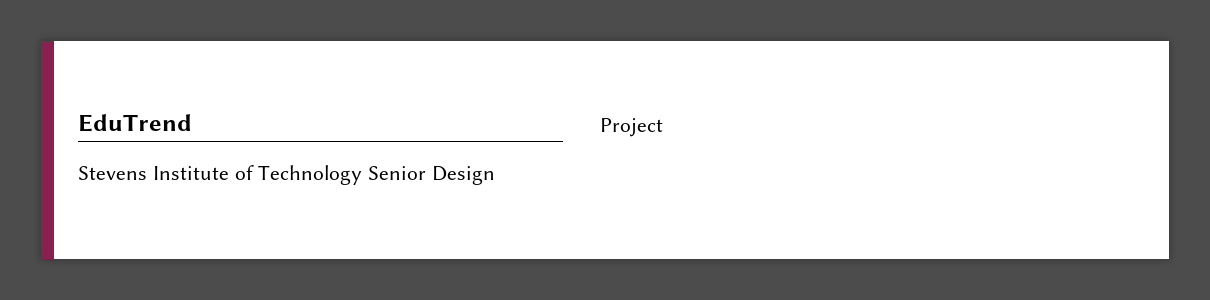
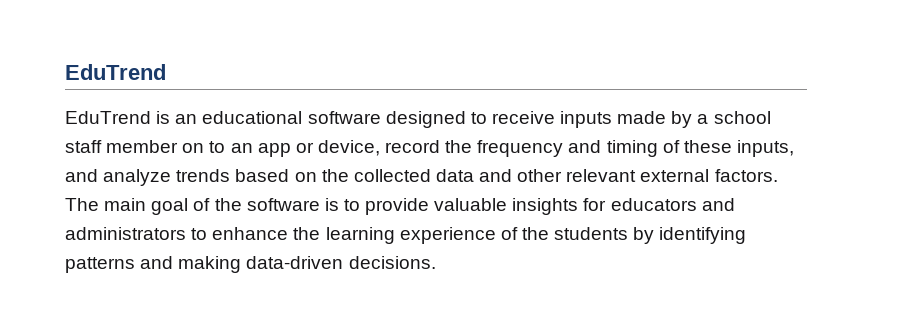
- Stevens Institute of Technology Senior Design Project
+ EduTrend is an educational software designed to receive inputs made by a school staff member on to an app or device, record the frequency and timing of these inputs, and analyze trends based on the collected data and other relevant external factors. The main goal of the software is to provide valuable insights for educators and administrators to enhance the learning experience of the students by identifying patterns and making data-driven decisions.

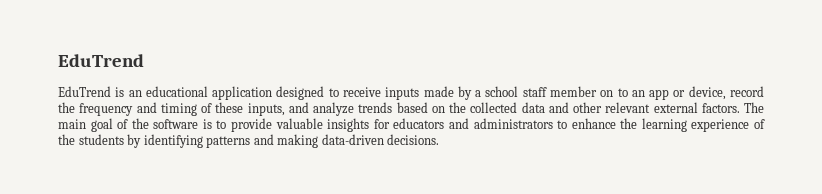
- EduTrend is an educational software designed to receive inputs made by a school staff member on to an app or device, record the frequency and timing of these inputs, and analyze trends based on the collected data and other relevant external factors.
+ EduTrend is an educational application designed to receive inputs made by a school staff member on to an app or device, record the frequency and timing of these inputs, and analyze trends based on the collected data and other relevant external factors.

